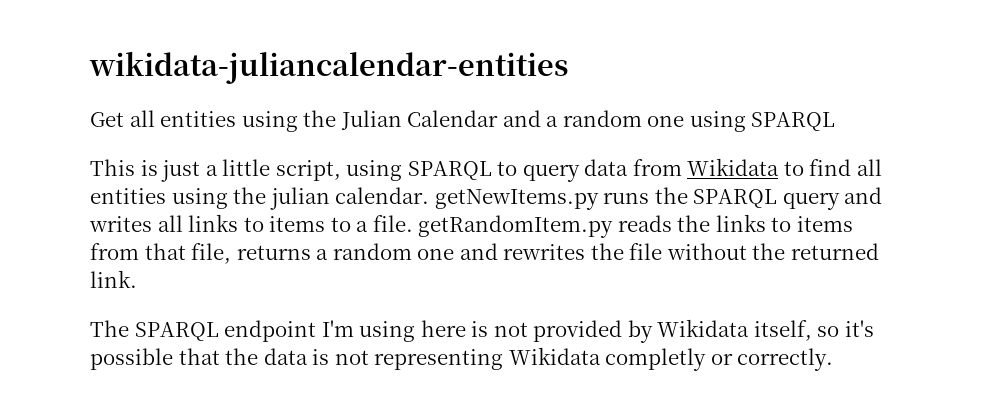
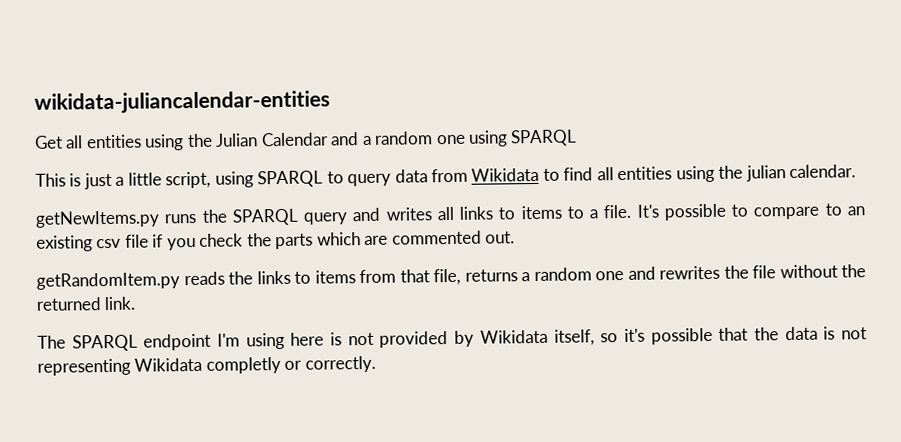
- This is just a little script, using SPARQL to query data from Wikidata to find all entities using the julian calendar. getNewItems.py runs the SPARQL query and writes all links to items to a file. getRandomItem.py reads the links to items from that file, returns a random one and rewrites the file without the returned link.
+ This is just a little script, using SPARQL to query data from Wikidata to find all entities using the julian calendar.
+ getNewItems.py runs the SPARQL query and writes all links to items to a file. It's possible to compare to an existing csv file if you check the parts which are commented out.
+ getRandomItem.py reads the links to items from that file, returns a random one and rewrites the file without the returned link.

